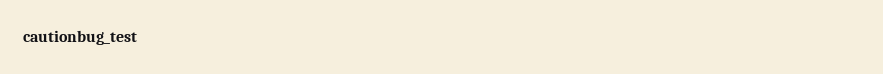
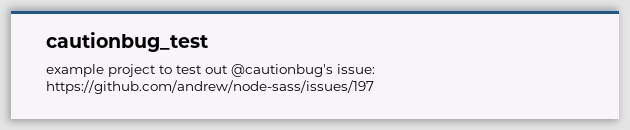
+ example project to test out @cautionbug's issue: https://github.com/andrew/node-sass/issues/197

